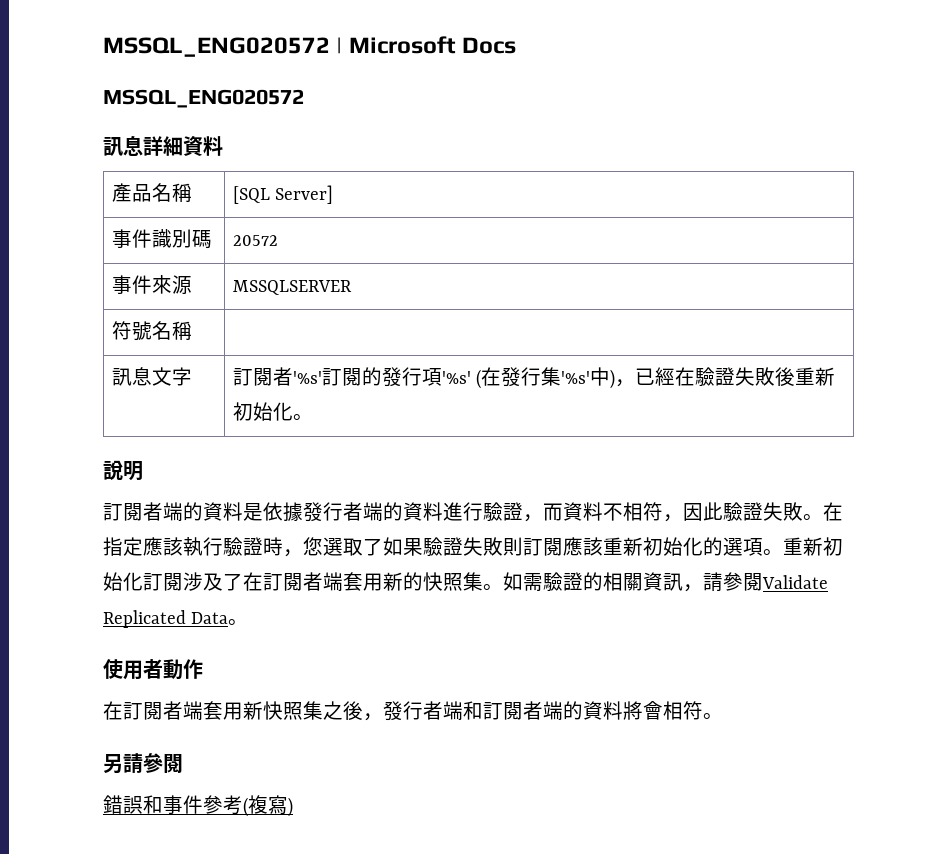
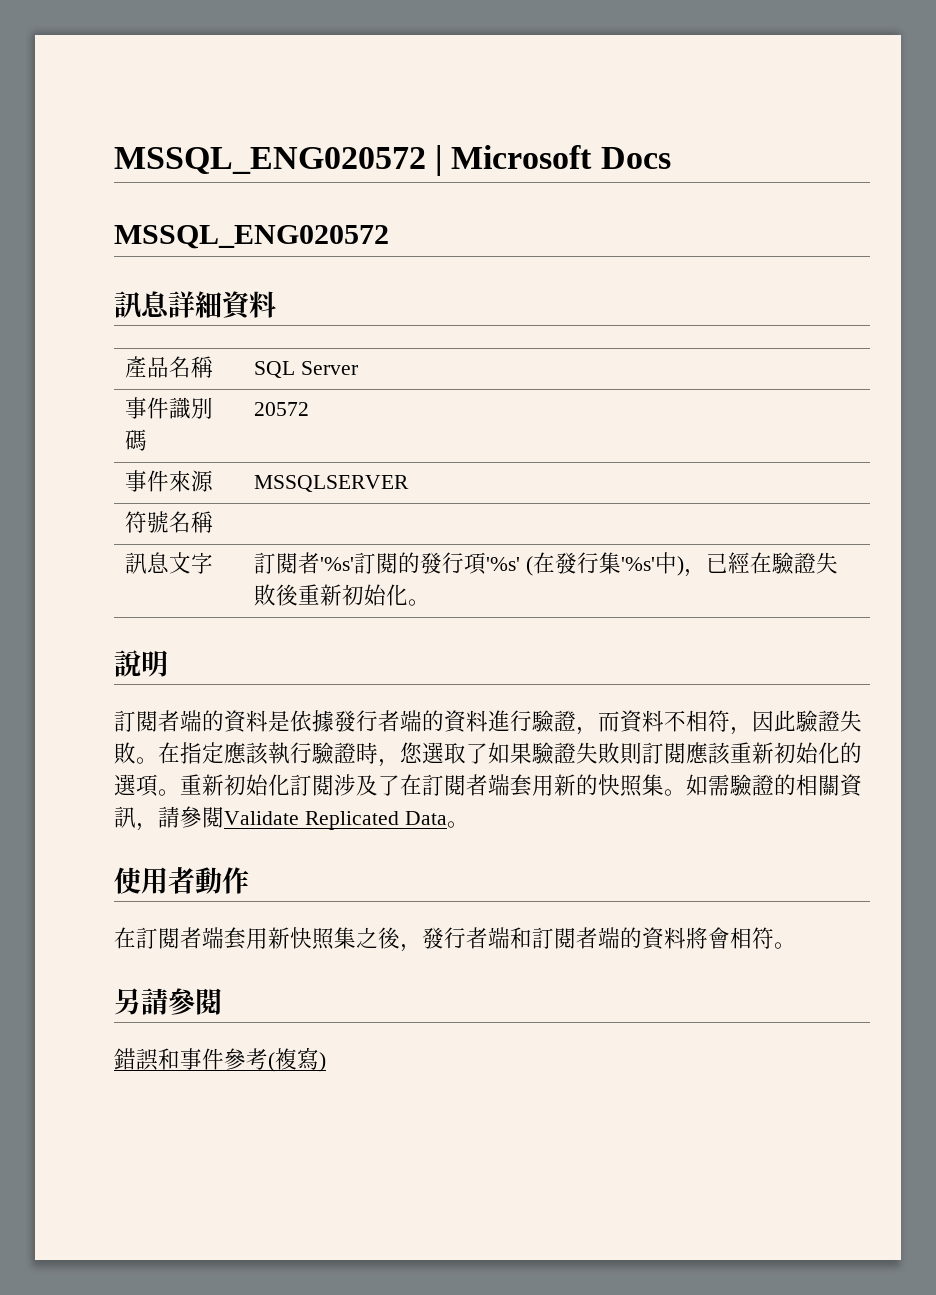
- 產品名稱 | [SQL Server]
+ 產品名稱 | SQL Server

